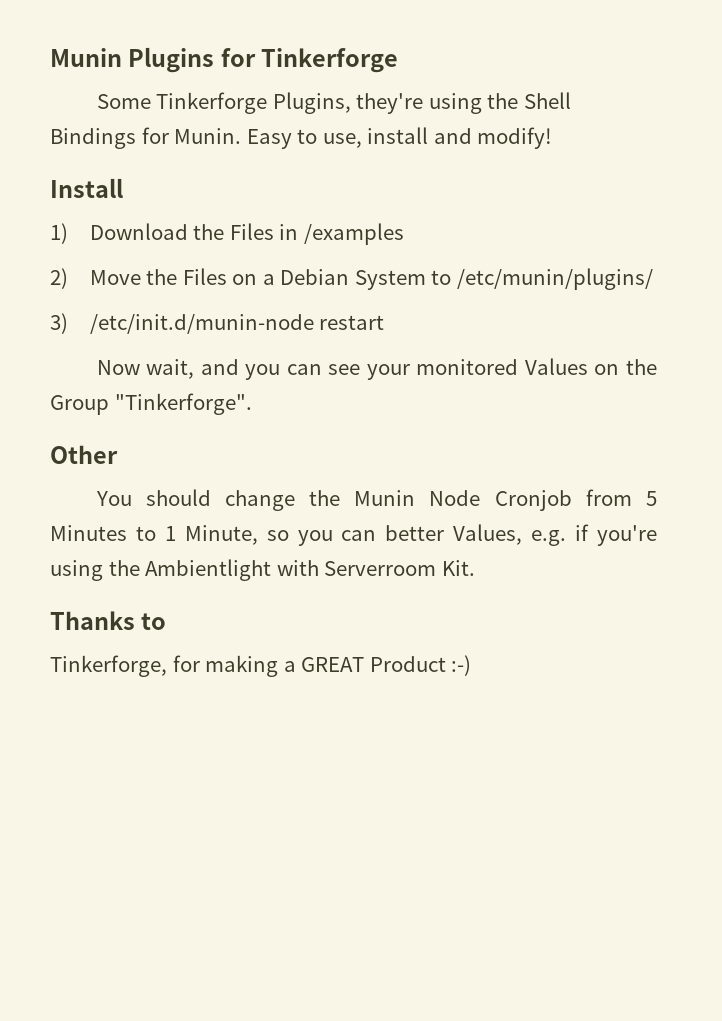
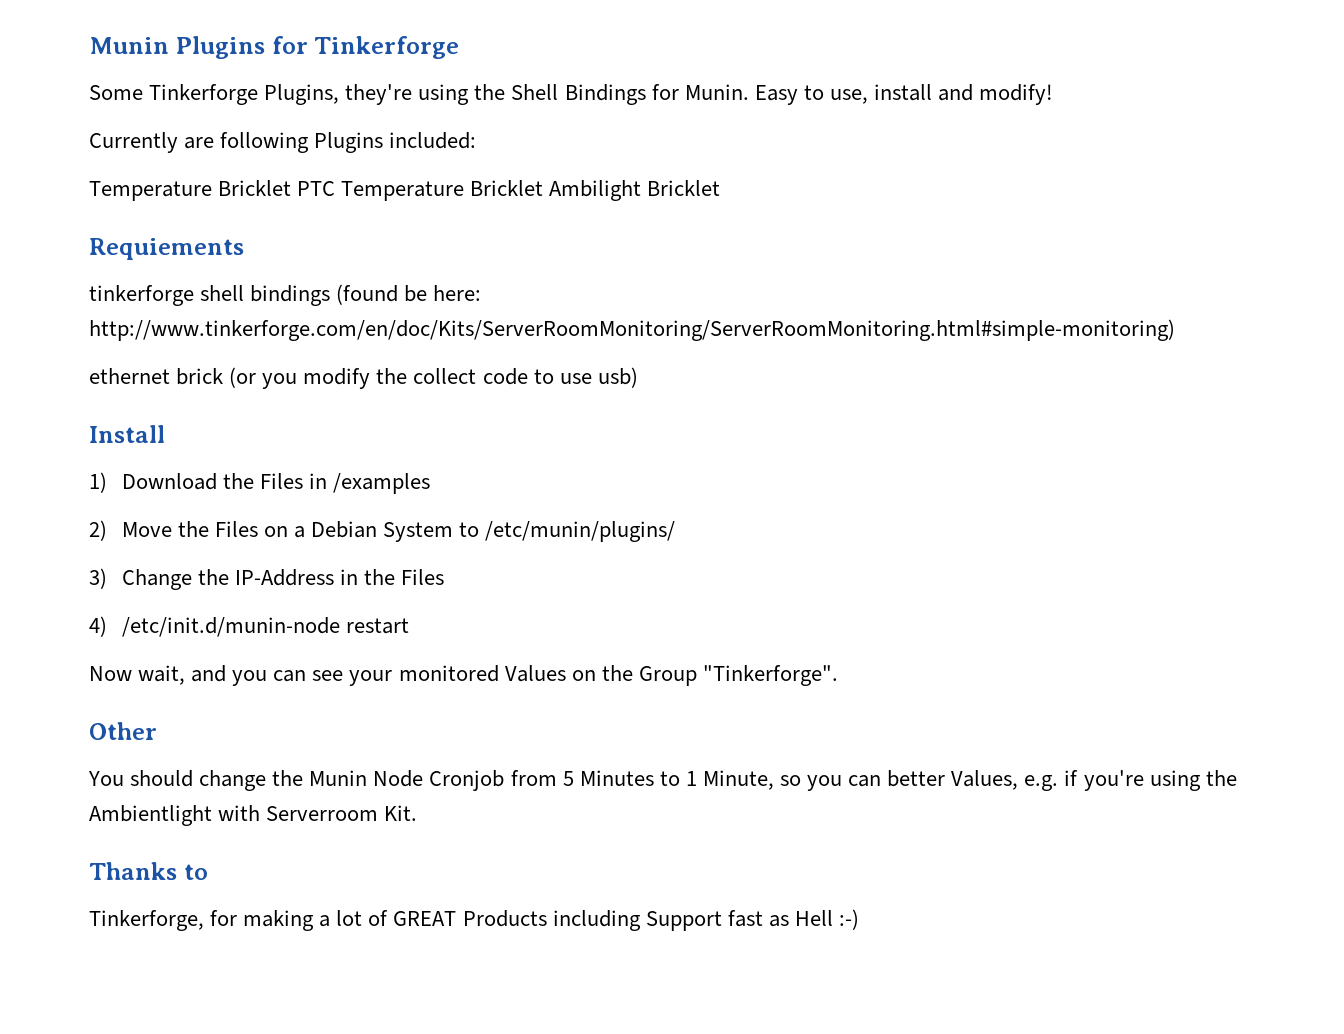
+ Currently are following Plugins included:
+ Temperature Bricklet PTC Temperature Bricklet Ambilight Bricklet
+ Requiements
+ tinkerforge shell bindings (found be here: http://www.tinkerforge.com/en/doc/Kits/ServerRoomMonitoring/ServerRoomMonitoring.html#simple-monitoring)
+ ethernet brick (or you modify the collect code to use usb)
- 3) /etc/init.d/munin-node restart
+ 3) Change the IP-Address in the Files
+ 4) /etc/init.d/munin-node restart
- Tinkerforge, for making a GREAT Product :-)
+ Tinkerforge, for making a lot of GREAT Products including Support fast as Hell :-)

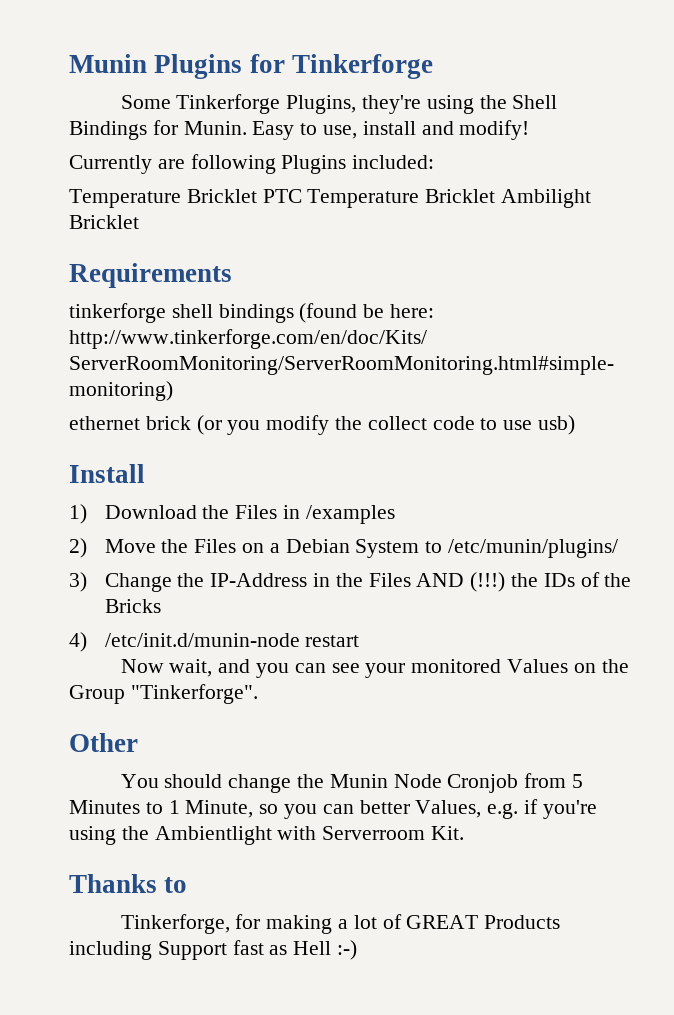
- Requiements
+ Requirements
- 3) Change the IP-Address in the Files
+ 3) Change the IP-Address in the Files AND (!!!) the IDs of the Bricks

